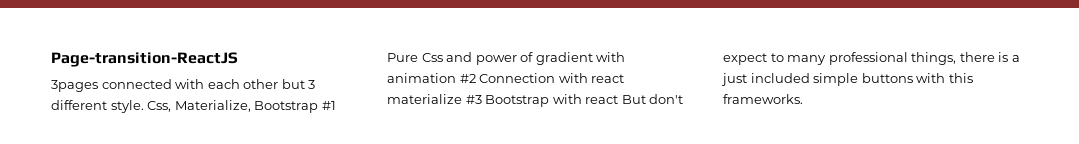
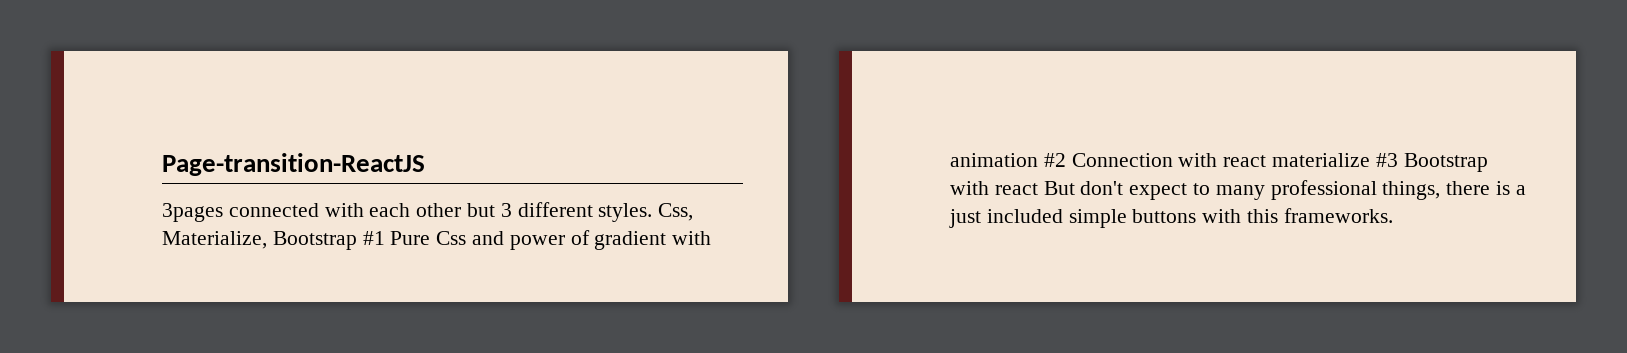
- 3pages connected with each other but 3 different style.
+ 3pages connected with each other but 3 different styles.

